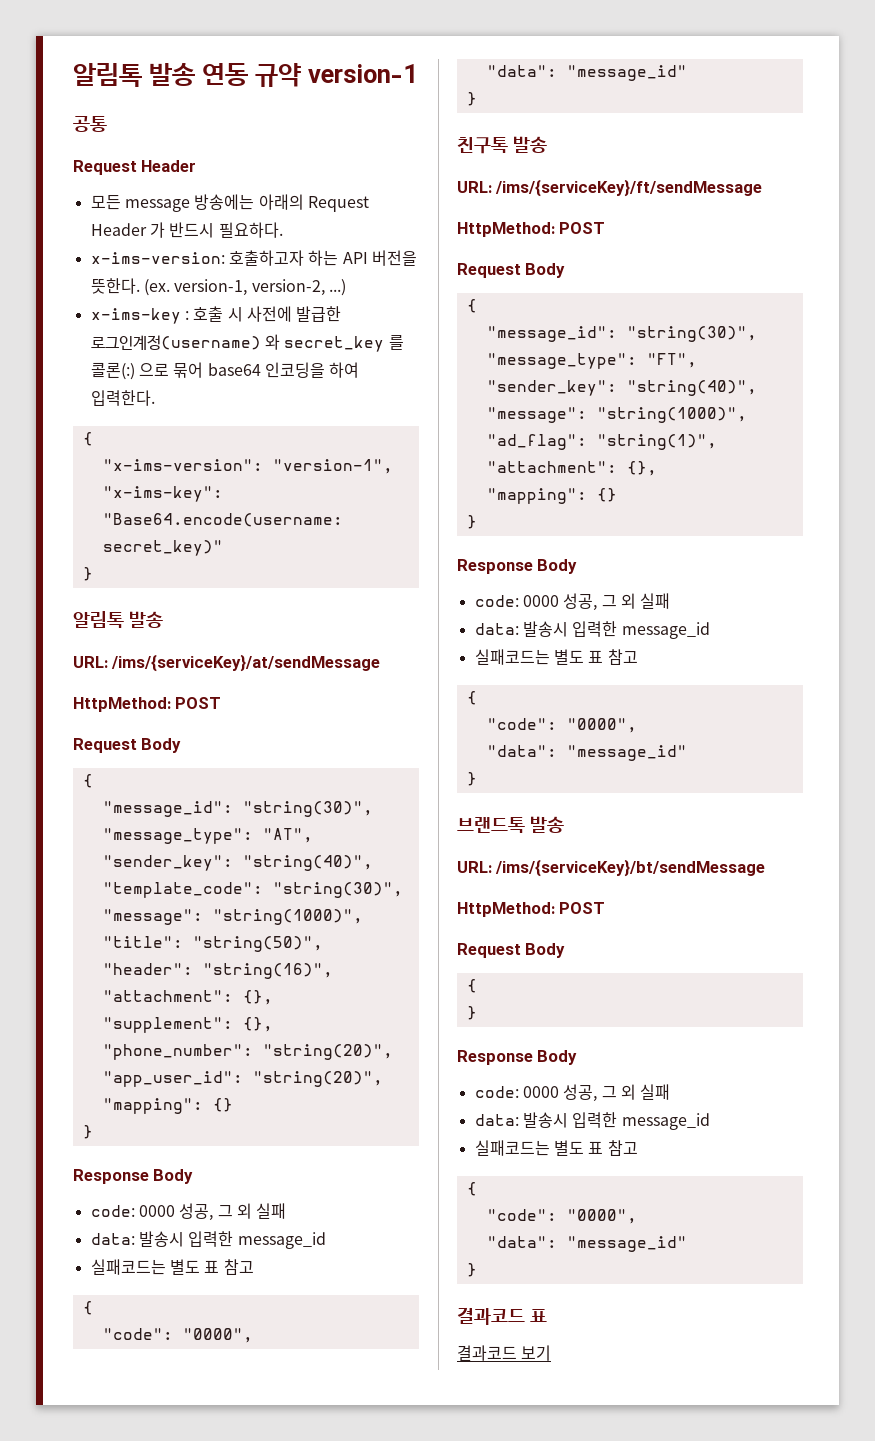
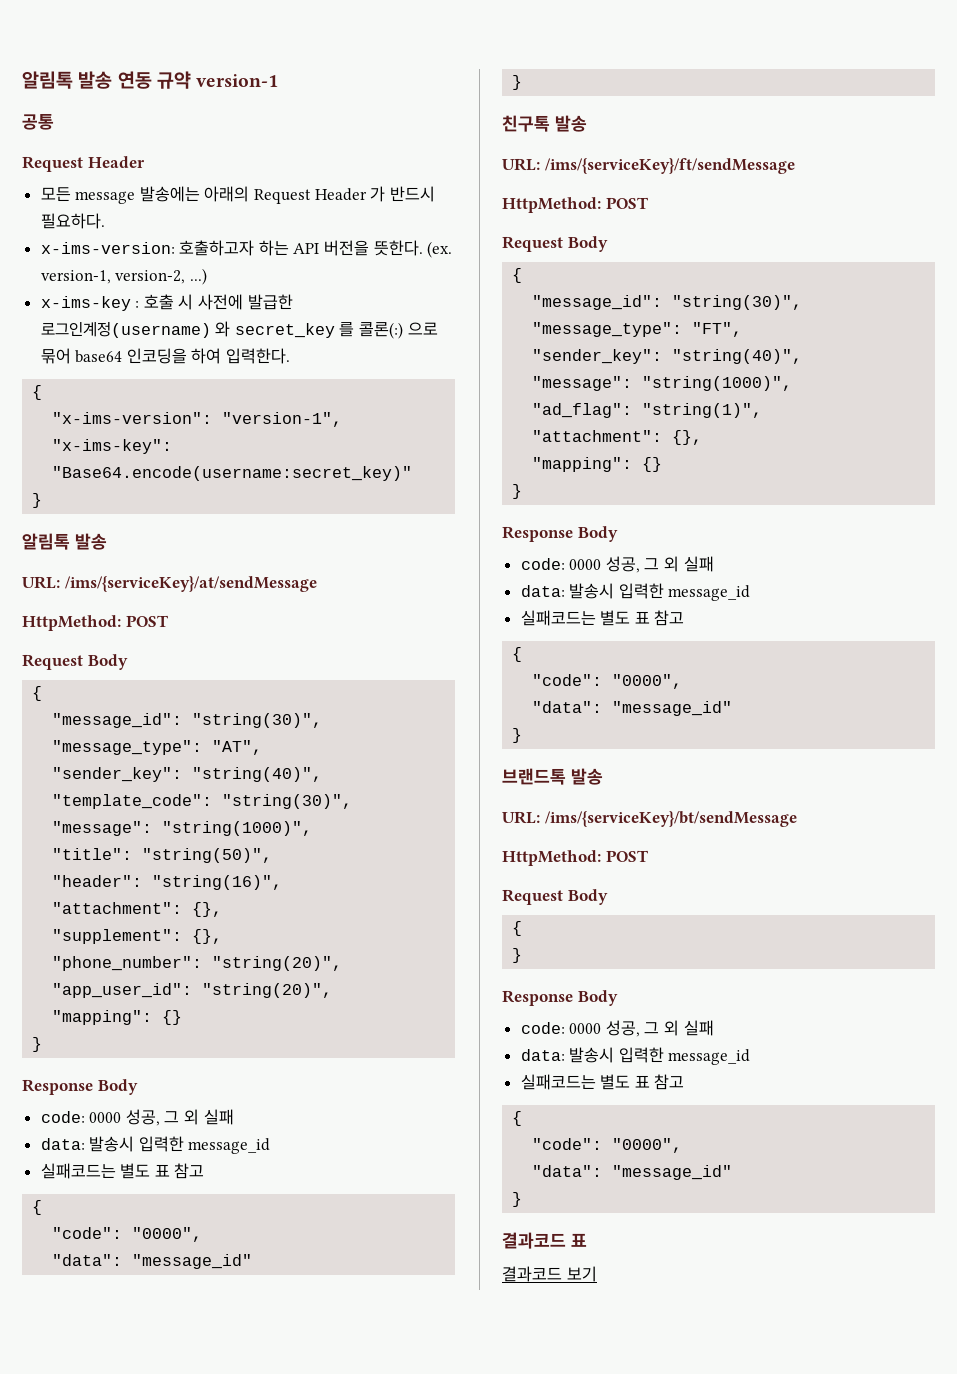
- 모든 message 방송에는 아래의 Request Header 가 반드시 필요하다.
+ 모든 message 발송에는 아래의 Request Header 가 반드시 필요하다.

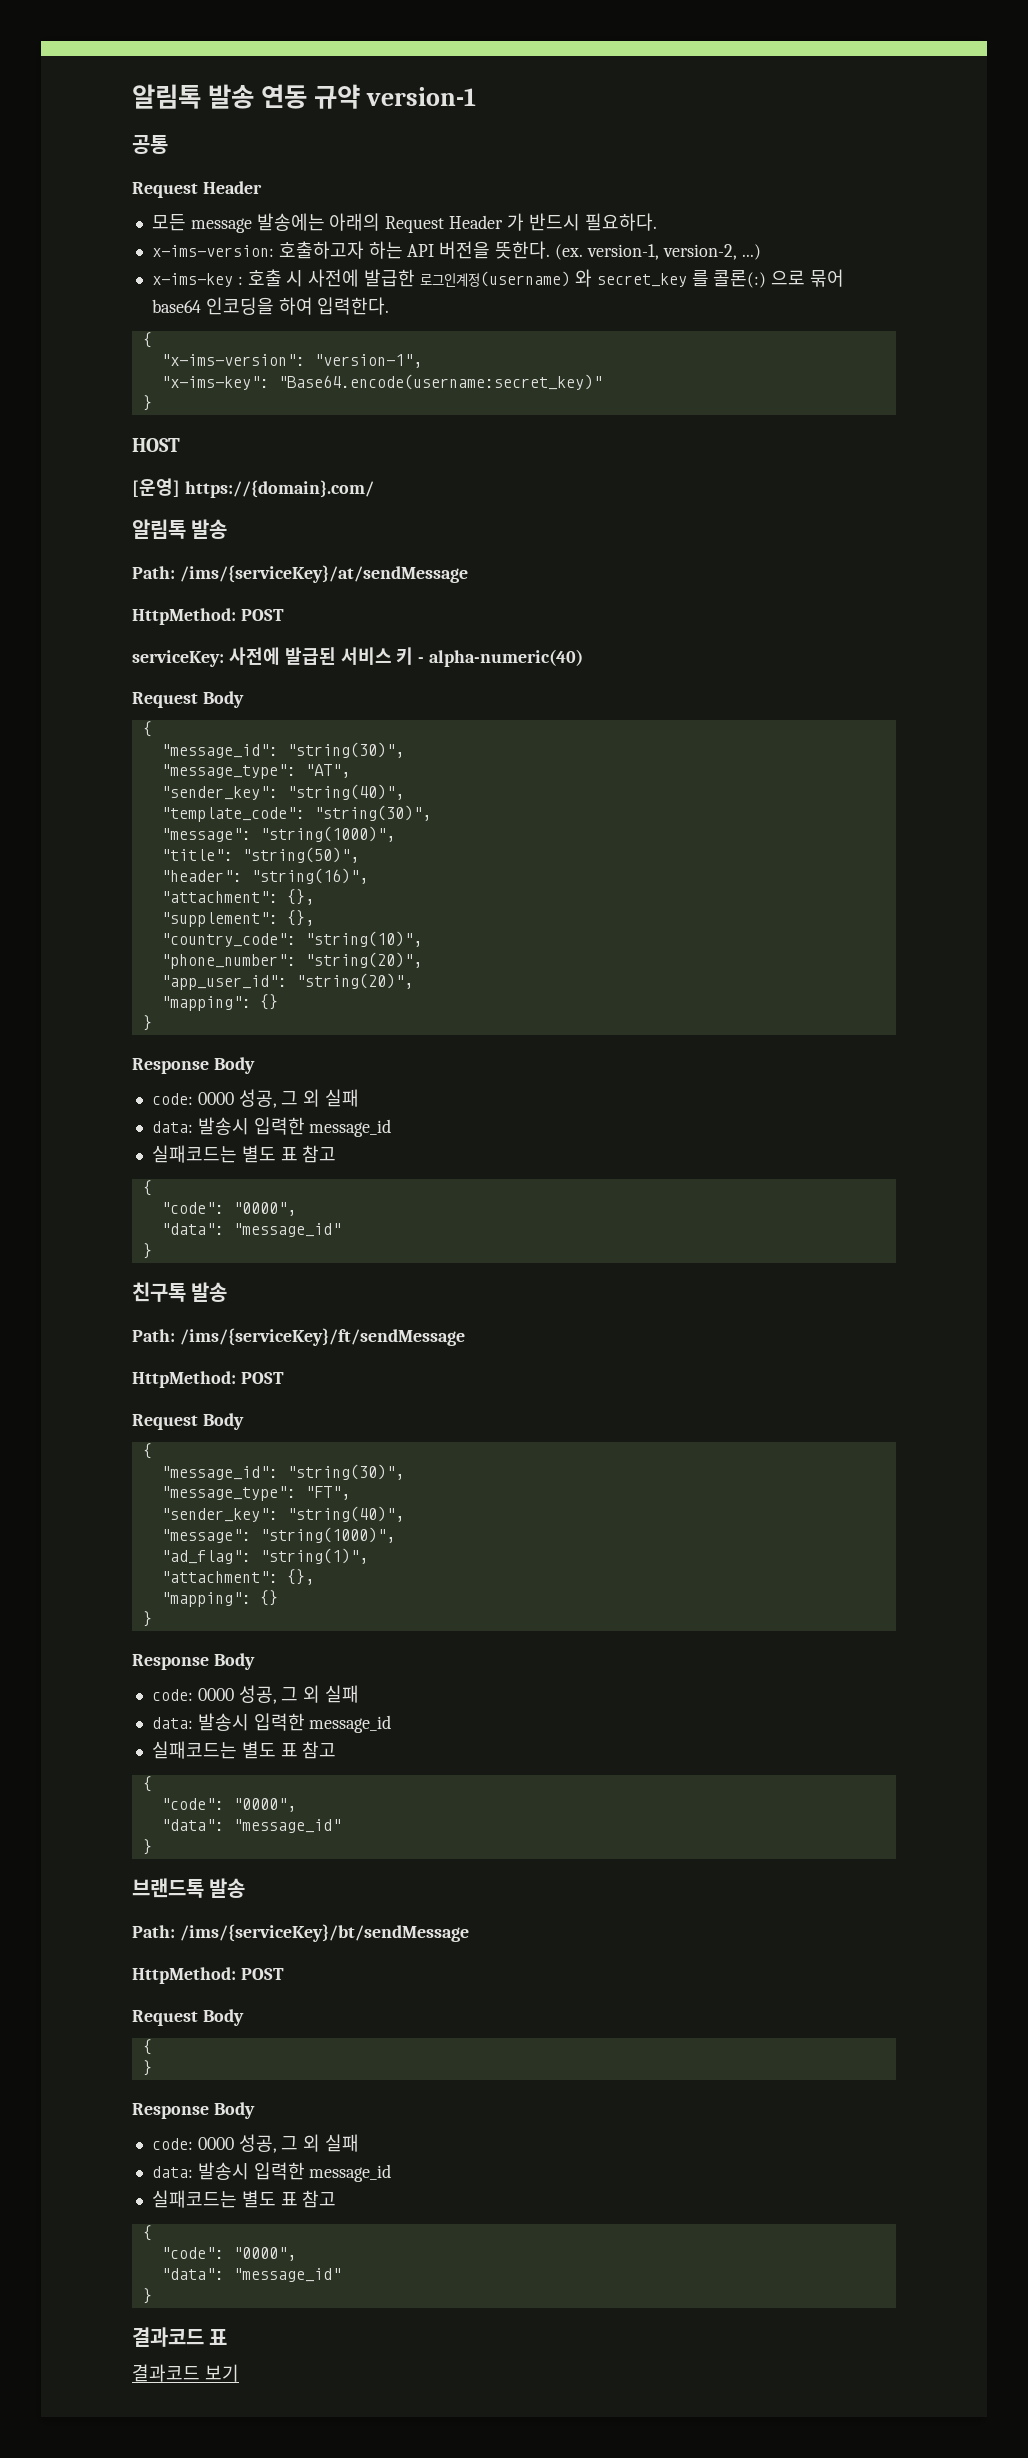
+ HOST
+ [운영] https://{domain}.com/
- URL: /ims/{serviceKey}/at/sendMessage
+ Path: /ims/{serviceKey}/at/sendMessage
+ serviceKey: 사전에 발급된 서비스 키 - alpha-numeric(40)
+ "country_code": "string(10)",
- URL: /ims/{serviceKey}/ft/sendMessage
+ Path: /ims/{serviceKey}/ft/sendMessage
- URL: /ims/{serviceKey}/bt/sendMessage
+ Path: /ims/{serviceKey}/bt/sendMessage

